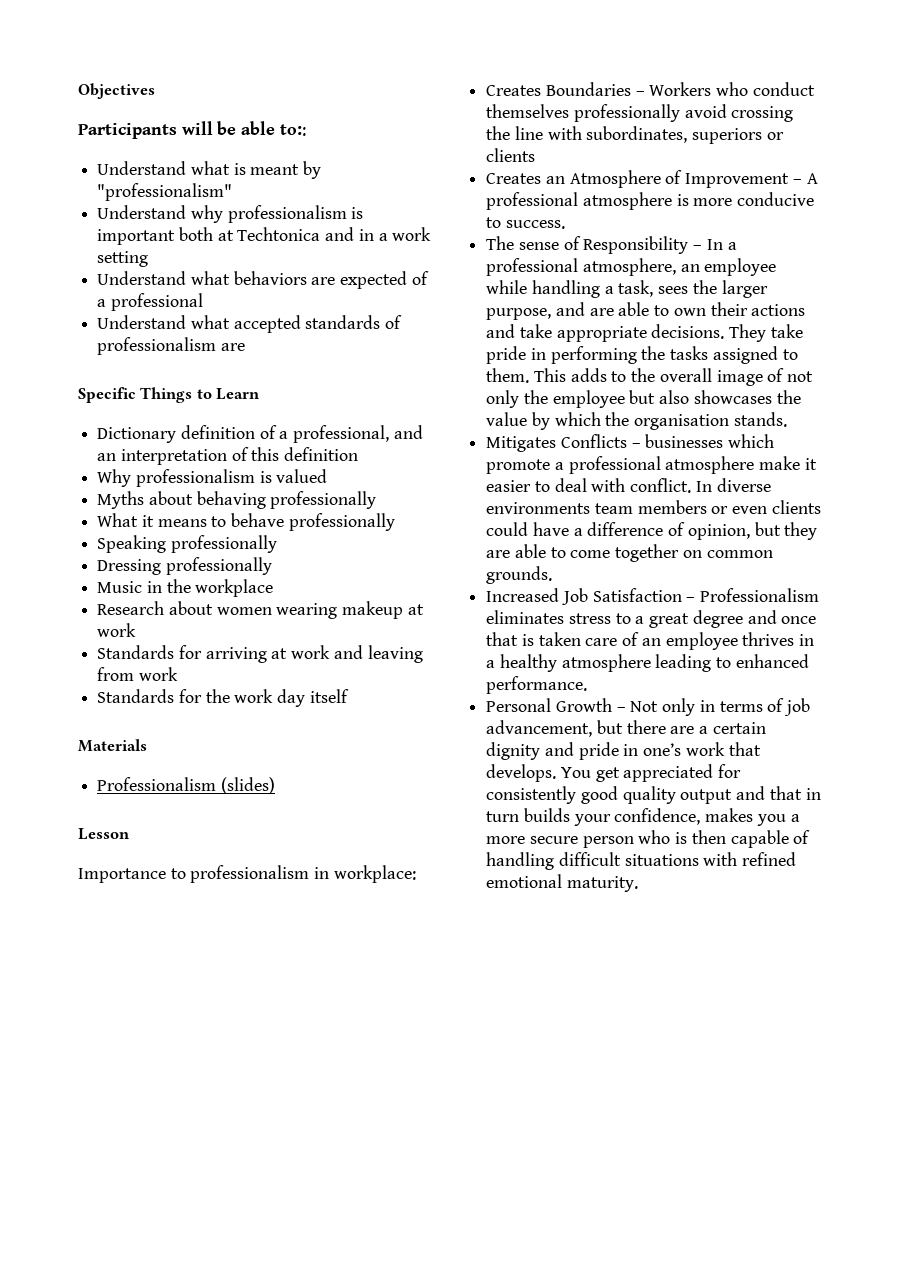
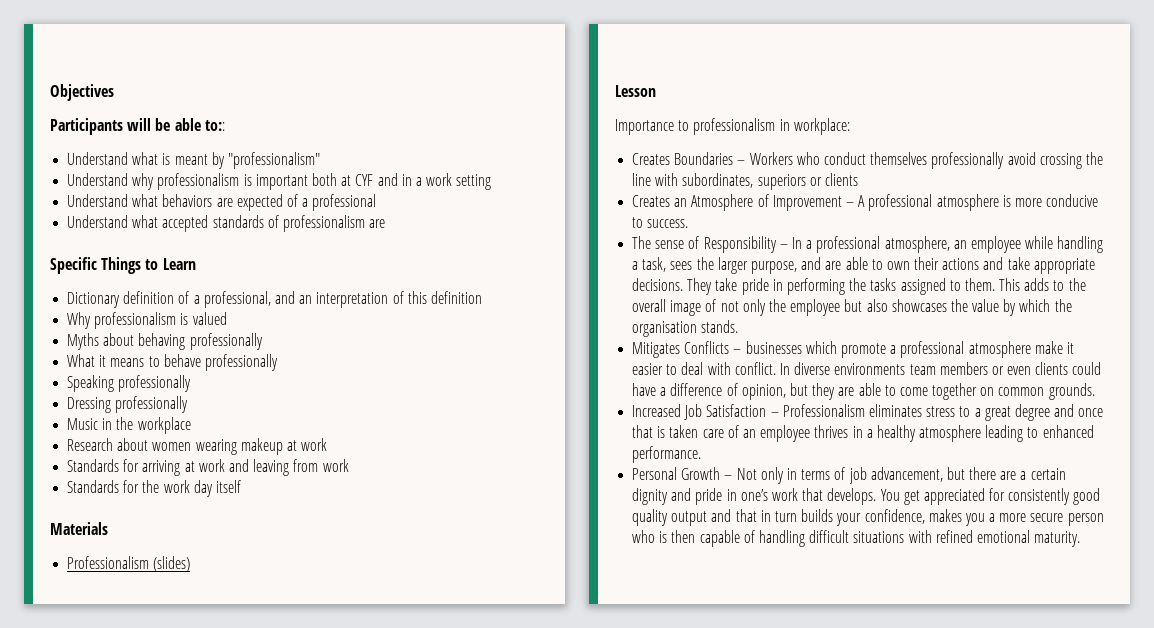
- Understand why professionalism is important both at Techtonica and in a work setting
+ Understand why professionalism is important both at CYF and in a work setting

